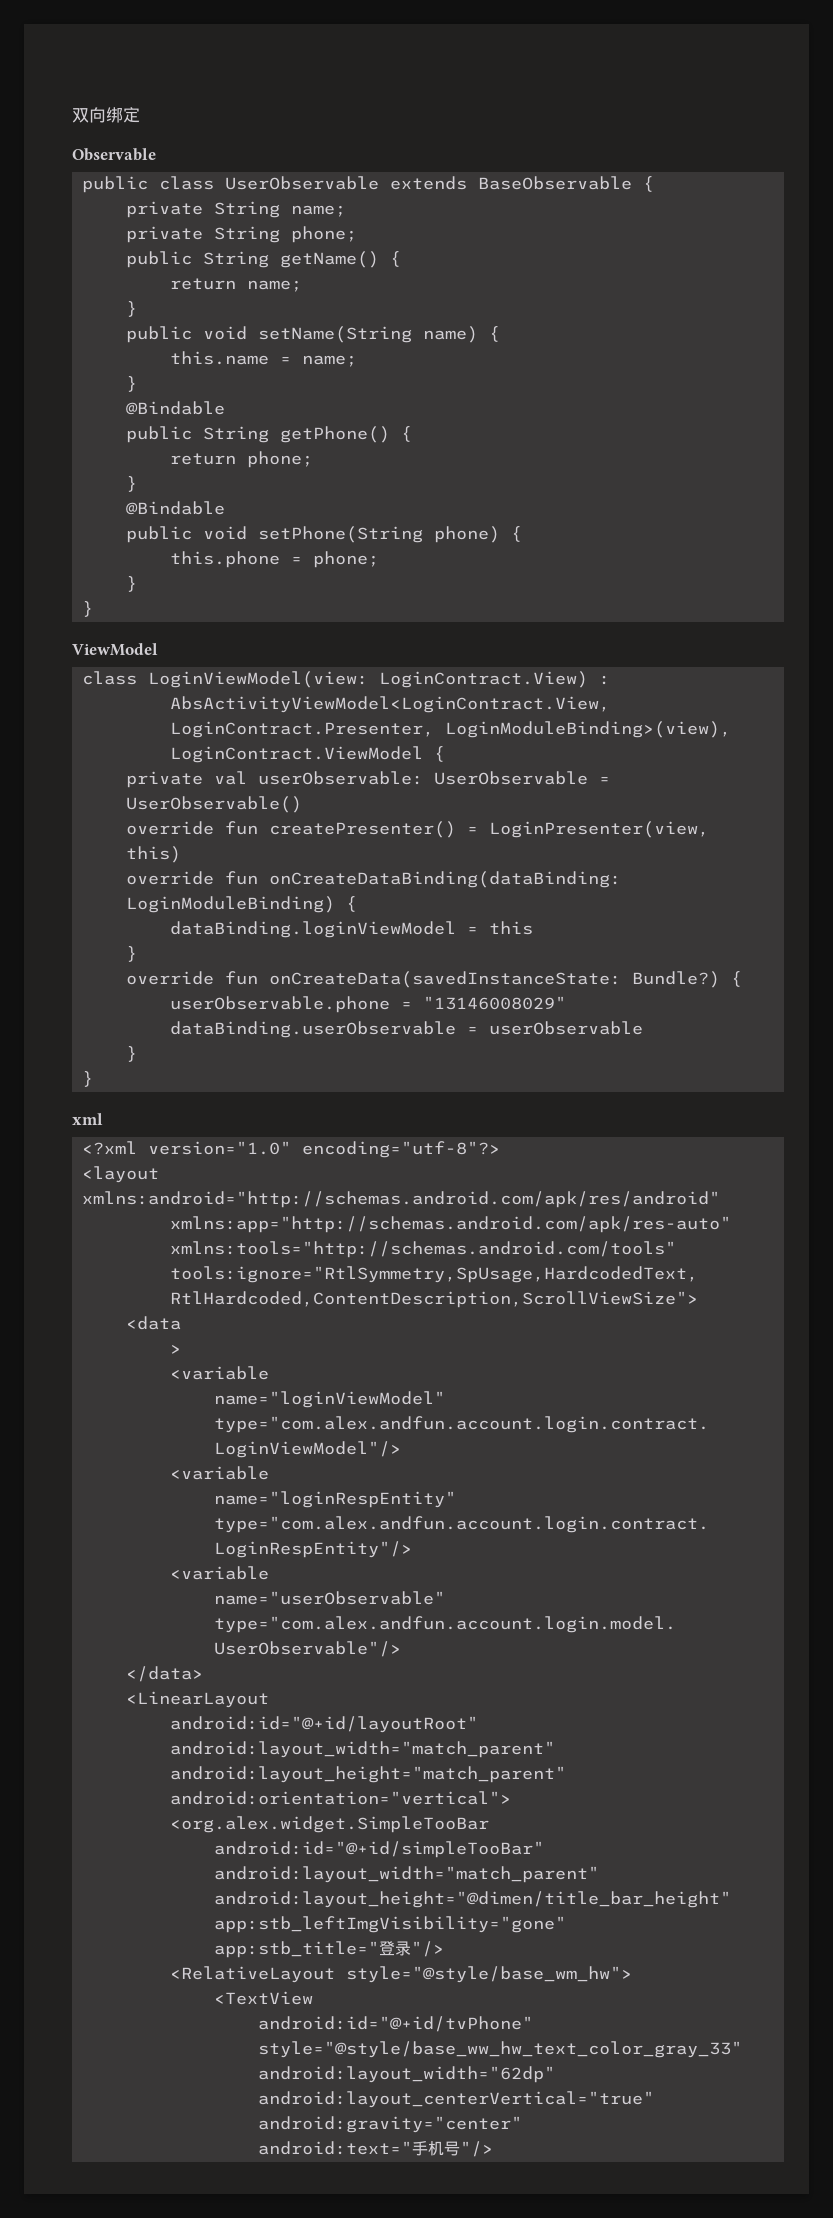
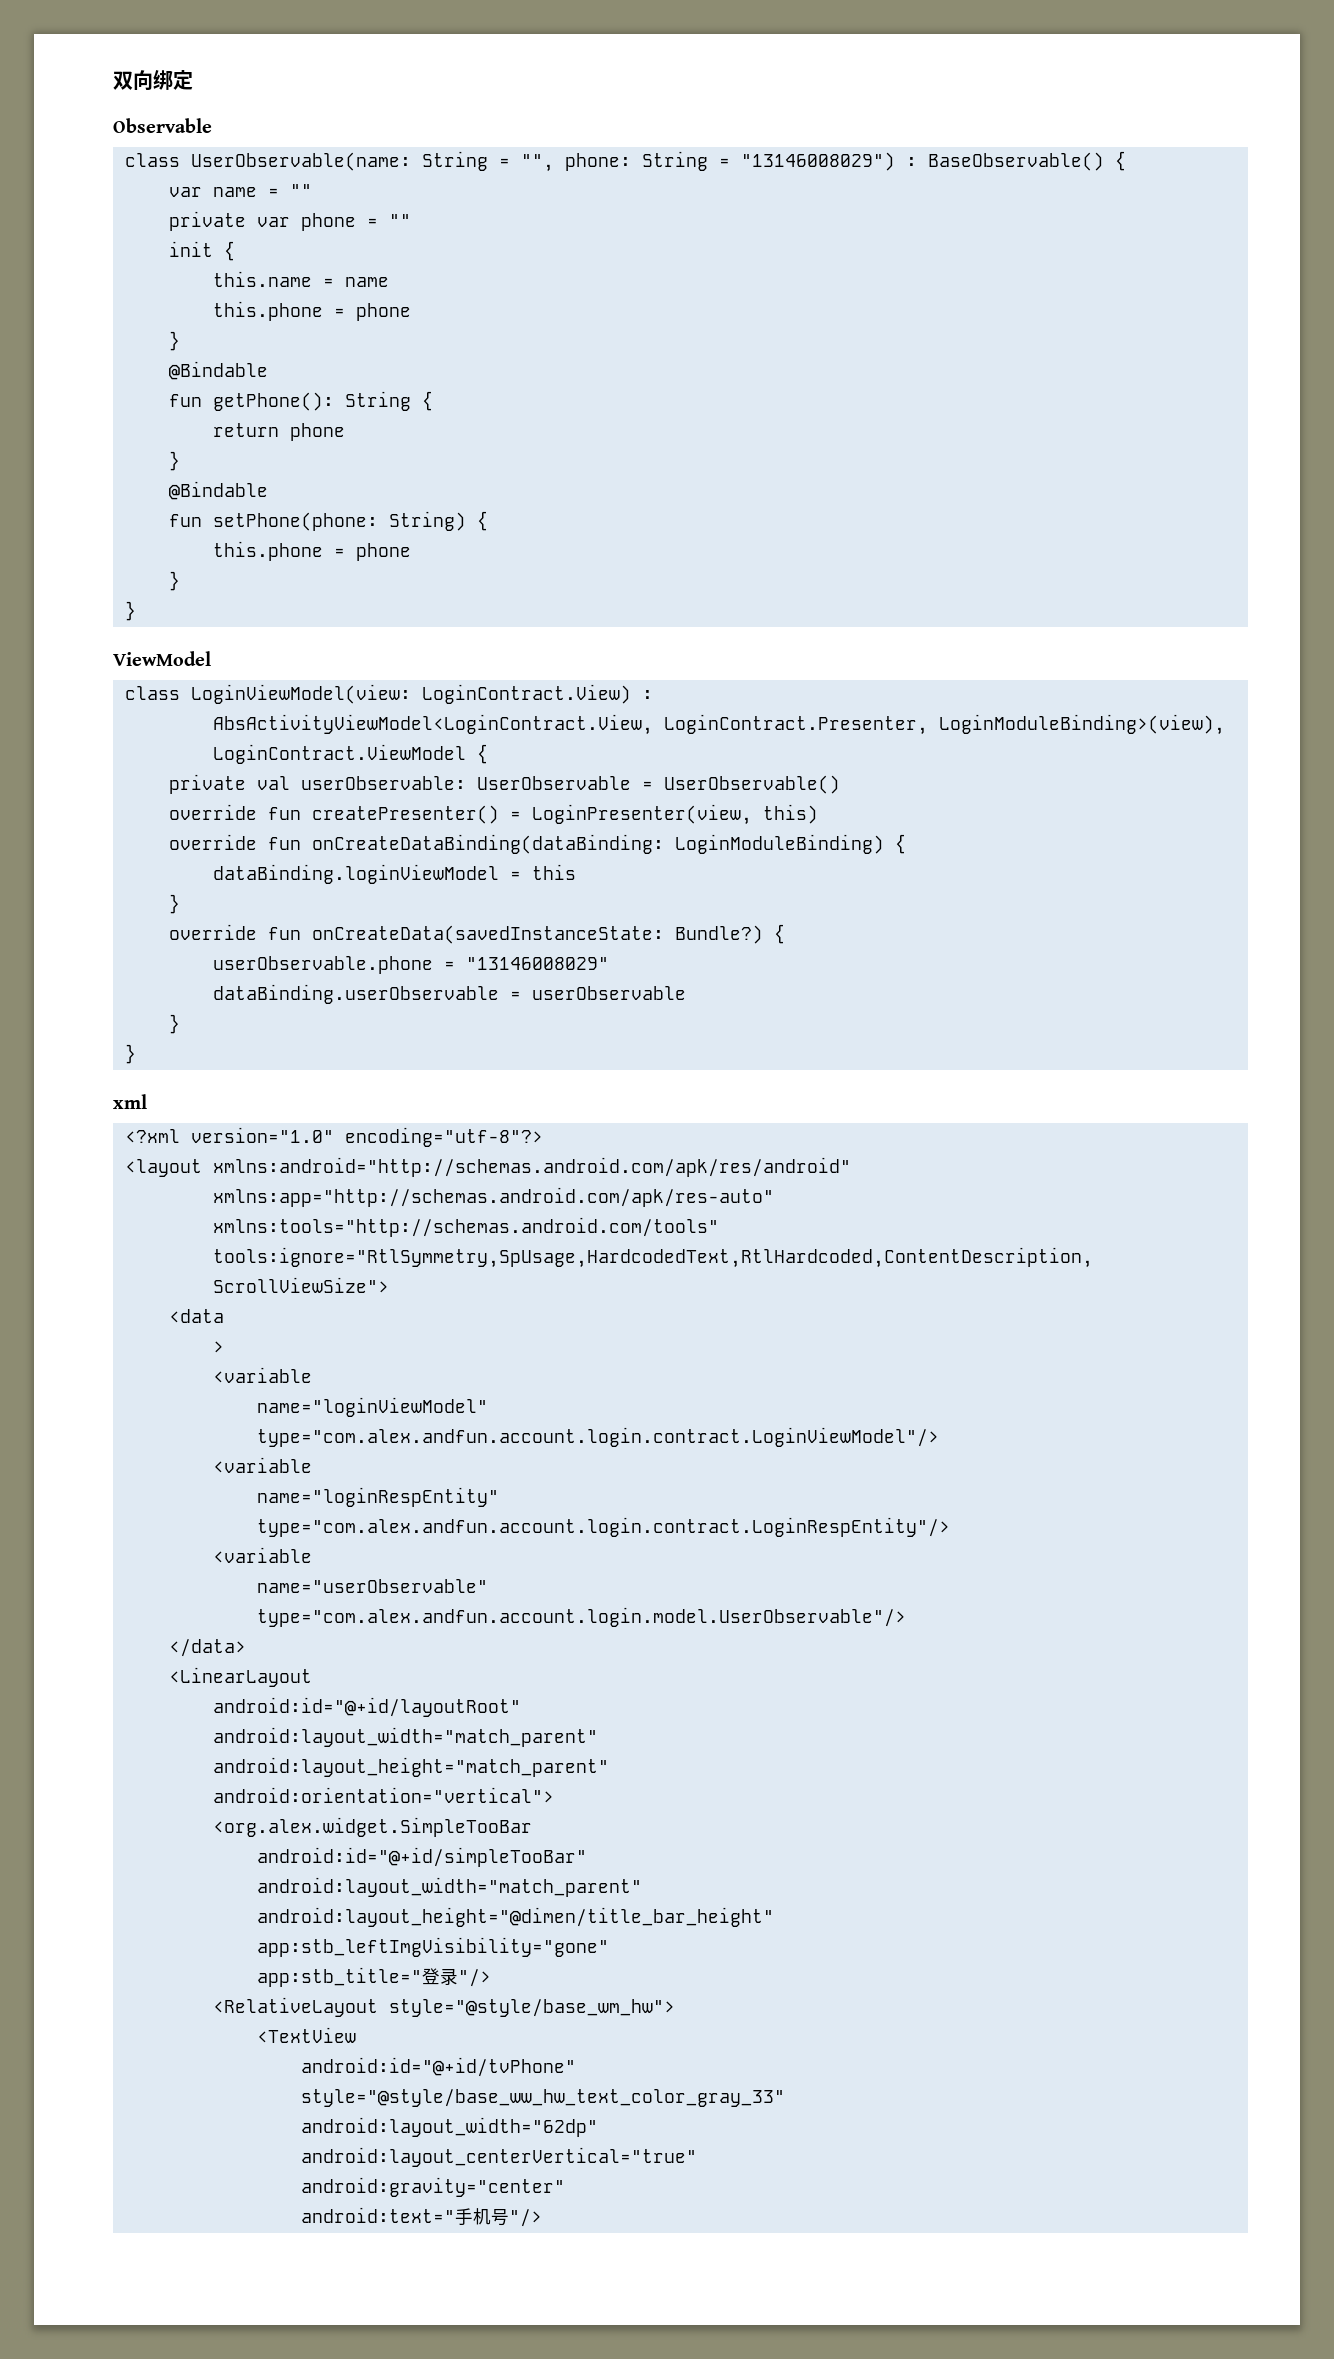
- public class UserObservable extends BaseObservable {
- private String name;
- private String phone;
- public String getName() {
- return name;
- }
- public void setName(String name) {
+ class UserObservable(name: String = "", phone: String = "13146008029") : BaseObservable() {
+ var name = ""
+ private var phone = ""
+ init {
- this.name = name;
+ this.name = name
+ this.phone = phone
  }
  @Bindable
- public String getPhone() {
- return phone;
+ fun getPhone(): String {
+ return phone
  }
  @Bindable
- public void setPhone(String phone) {
- this.phone = phone;
+ fun setPhone(phone: String) {
+ this.phone = phone

